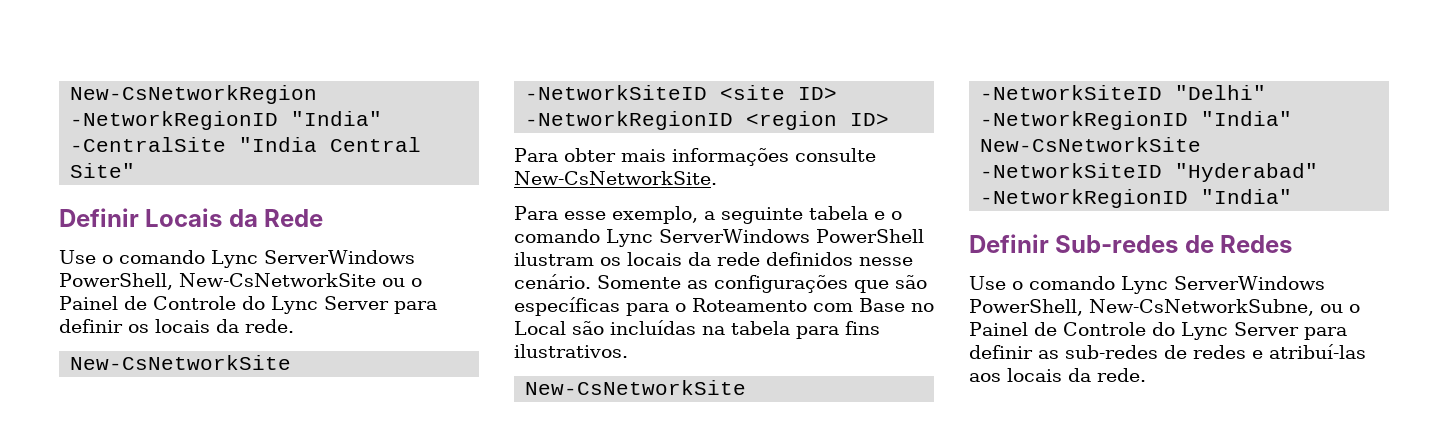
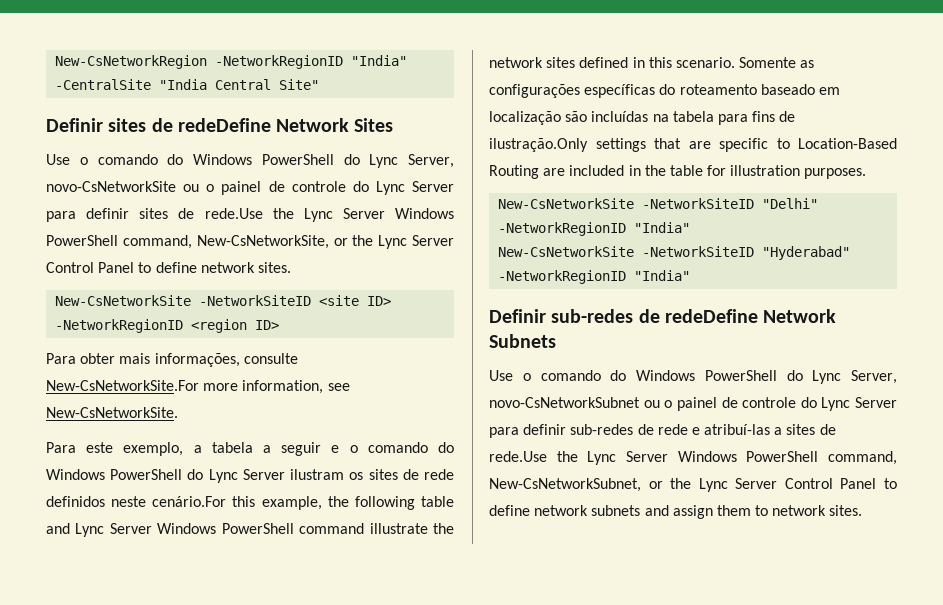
- Definir Locais da Rede
- Use o comando Lync ServerWindows PowerShell, New-CsNetworkSite ou o Painel de Controle do Lync Server para definir os locais da rede.
+ Definir sites de redeDefine Network Sites
+ Use o comando do Windows PowerShell do Lync Server, novo-CsNetworkSite ou o painel de controle do Lync Server para definir sites de rede.Use the Lync Server Windows PowerShell command, New-CsNetworkSite, or the Lync Server Control Panel to define network sites.
- Para obter mais informações consulte New-CsNetworkSite.
+ Para obter mais informações, consulte New-CsNetworkSite.For more information, see New-CsNetworkSite.
- Para esse exemplo, a seguinte tabela e o comando Lync ServerWindows PowerShell ilustram os locais da rede definidos nesse cenário. Somente as configurações que são específicas para o Roteamento com Base no Local são incluídas na tabela para fins ilustrativos.
+ Para este exemplo, a tabela a seguir e o comando do Windows PowerShell do Lync Server ilustram os sites de rede definidos neste cenário.For this example, the following table and Lync Server Windows PowerShell command illustrate the network sites defined in this scenario. Somente as configurações específicas do roteamento baseado em localização são incluídas na tabela para fins de ilustração.Only settings that are specific to Location-Based Routing are included in the table for illustration purposes.
- Definir Sub-redes de Redes
- Use o comando Lync ServerWindows PowerShell, New-CsNetworkSubne, ou o Painel de Controle do Lync Server para definir as sub-redes de redes e atribuí-las aos locais da rede.
+ Definir sub-redes de redeDefine Network Subnets
+ Use o comando do Windows PowerShell do Lync Server, novo-CsNetworkSubnet ou o painel de controle do Lync Server para definir sub-redes de rede e atribuí-las a sites de rede.Use the Lync Server Windows PowerShell command, New-CsNetworkSubnet, or the Lync Server Control Panel to define network subnets and assign them to network sites.

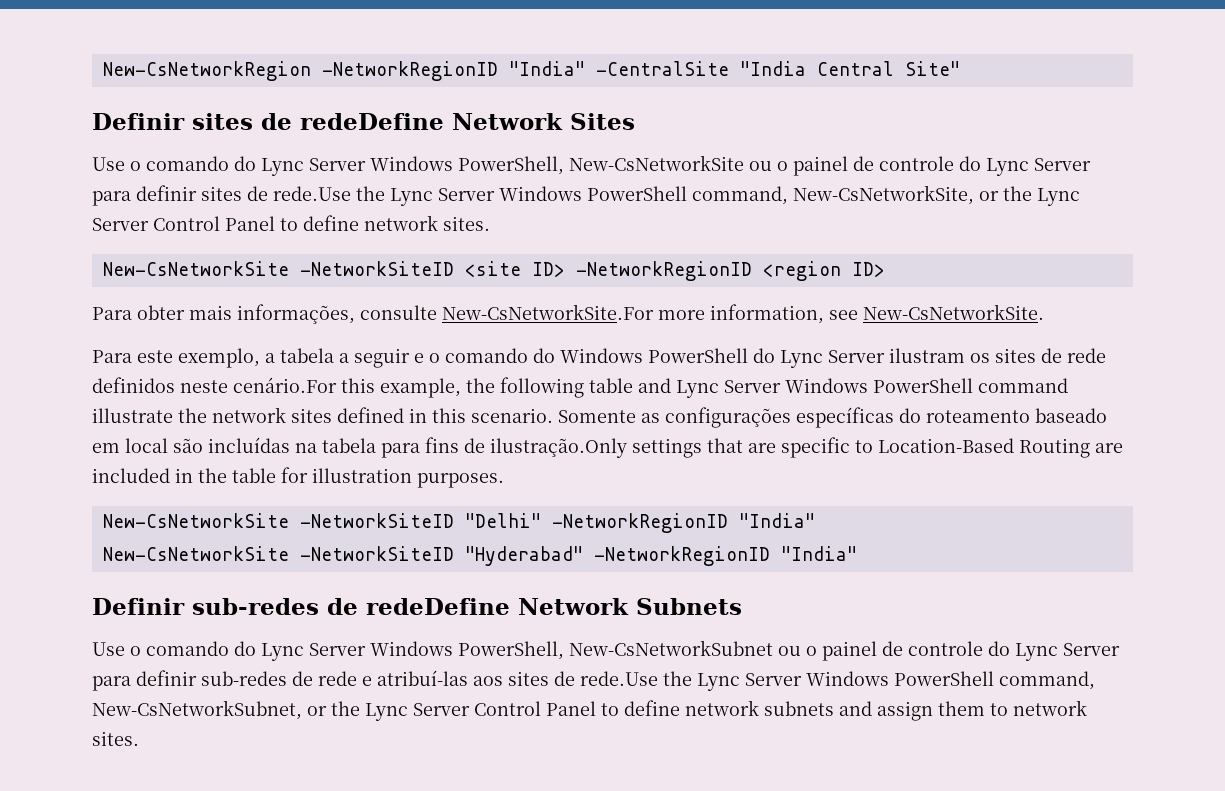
- Use o comando do Windows PowerShell do Lync Server, novo-CsNetworkSite ou o painel de controle do Lync Server para definir sites de rede.Use the Lync Server Windows PowerShell command, New-CsNetworkSite, or the Lync Server Control Panel to define network sites.
+ Use o comando do Lync Server Windows PowerShell, New-CsNetworkSite ou o painel de controle do Lync Server para definir sites de rede.Use the Lync Server Windows PowerShell command, New-CsNetworkSite, or the Lync Server Control Panel to define network sites.
- Somente as configurações específicas do roteamento baseado em localização são incluídas na tabela para fins de ilustração.Only settings that are specific to Location-Based Routing are included in the table for illustration purposes.
+ Somente as configurações específicas do roteamento baseado em local são incluídas na tabela para fins de ilustração.Only settings that are specific to Location-Based Routing are included in the table for illustration purposes.
- Use o comando do Windows PowerShell do Lync Server, novo-CsNetworkSubnet ou o painel de controle do Lync Server para definir sub-redes de rede e atribuí-las a sites de rede.Use the Lync Server Windows PowerShell command, New-CsNetworkSubnet, or the Lync Server Control Panel to define network subnets and assign them to network sites.
+ Use o comando do Lync Server Windows PowerShell, New-CsNetworkSubnet ou o painel de controle do Lync Server para definir sub-redes de rede e atribuí-las aos sites de rede.Use the Lync Server Windows PowerShell command, New-CsNetworkSubnet, or the Lync Server Control Panel to define network subnets and assign them to network sites.

